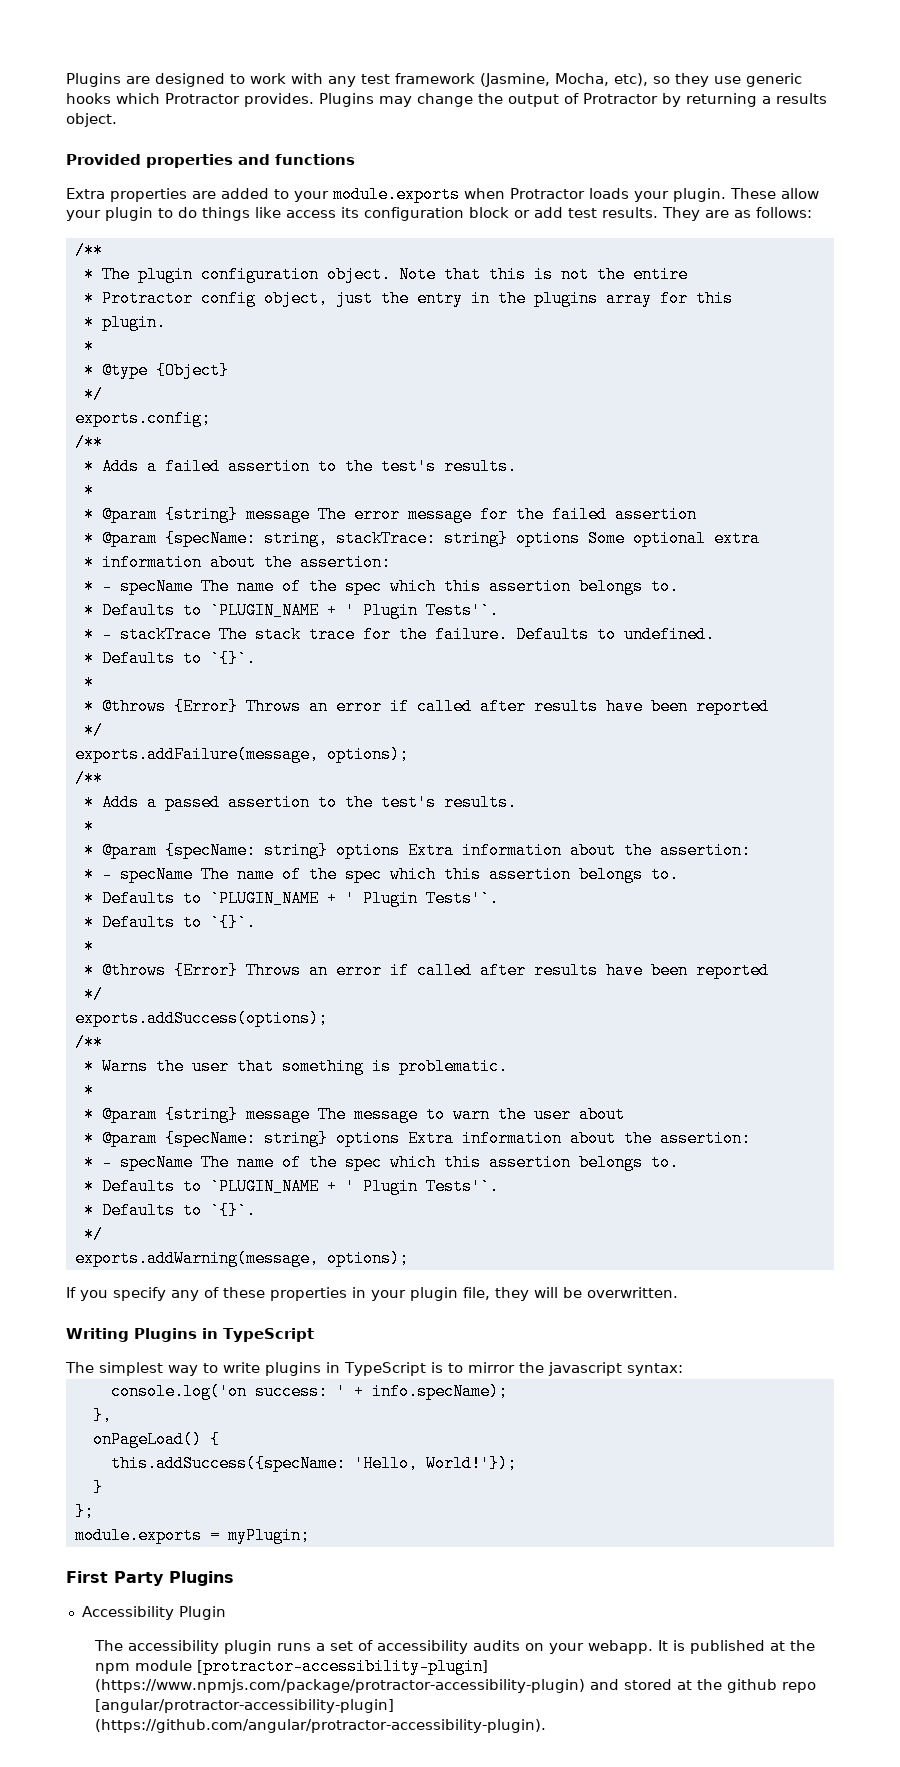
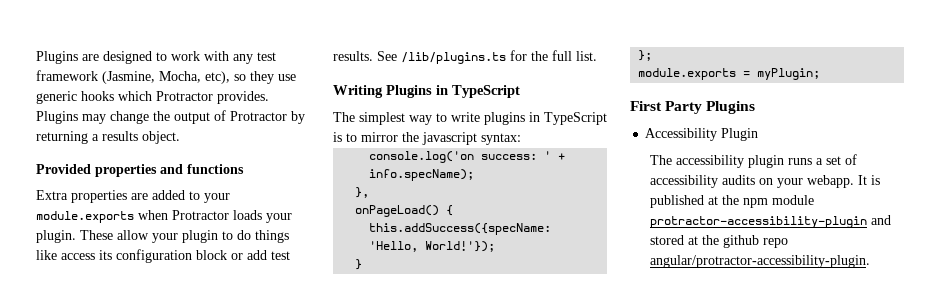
- They are as follows:
- /**
- * The plugin configuration object. Note that this is not the entire
- * Protractor config object, just the entry in the plugins array for this
- * plugin.
- *
- * @type {Object}
- */
- exports.config;
- /**
- * Adds a failed assertion to the test's results.
- *
- * @param {string} message The error message for the failed assertion
- * @param {specName: string, stackTrace: string} options Some optional extra
- * information about the assertion:
- * - specName The name of the spec which this assertion belongs to.
- * Defaults to `PLUGIN_NAME + ' Plugin Tests'`.
- * - stackTrace The stack trace for the failure. Defaults to undefined.
- * Defaults to `{}`.
- *
- * @throws {Error} Throws an error if called after results have been reported
- */
- exports.addFailure(message, options);
- /**
- * Adds a passed assertion to the test's results.
- *
- * @param {specName: string} options Extra information about the assertion:
- * - specName The name of the spec which this assertion belongs to.
- * Defaults to `PLUGIN_NAME + ' Plugin Tests'`.
- * Defaults to `{}`.
- *
- * @throws {Error} Throws an error if called after results have been reported
- */
- exports.addSuccess(options);
- /**
- * Warns the user that something is problematic.
- *
- * @param {string} message The message to warn the user about
- * @param {specName: string} options Extra information about the assertion:
- * - specName The name of the spec which this assertion belongs to.
- * Defaults to `PLUGIN_NAME + ' Plugin Tests'`.
- * Defaults to `{}`.
- */
- exports.addWarning(message, options);
- If you specify any of these properties in your plugin file, they will be overwritten.
+ See /lib/plugins.ts for the full list.
- It is published at the npm module [protractor-accessibility-plugin] (https://www.npmjs.com/package/protractor-accessibility-plugin) and stored at the github repo [angular/protractor-accessibility-plugin] (https://github.com/angular/protractor-accessibility-plugin).
+ It is published at the npm module protractor-accessibility-plugin and stored at the github repo angular/protractor-accessibility-plugin.

